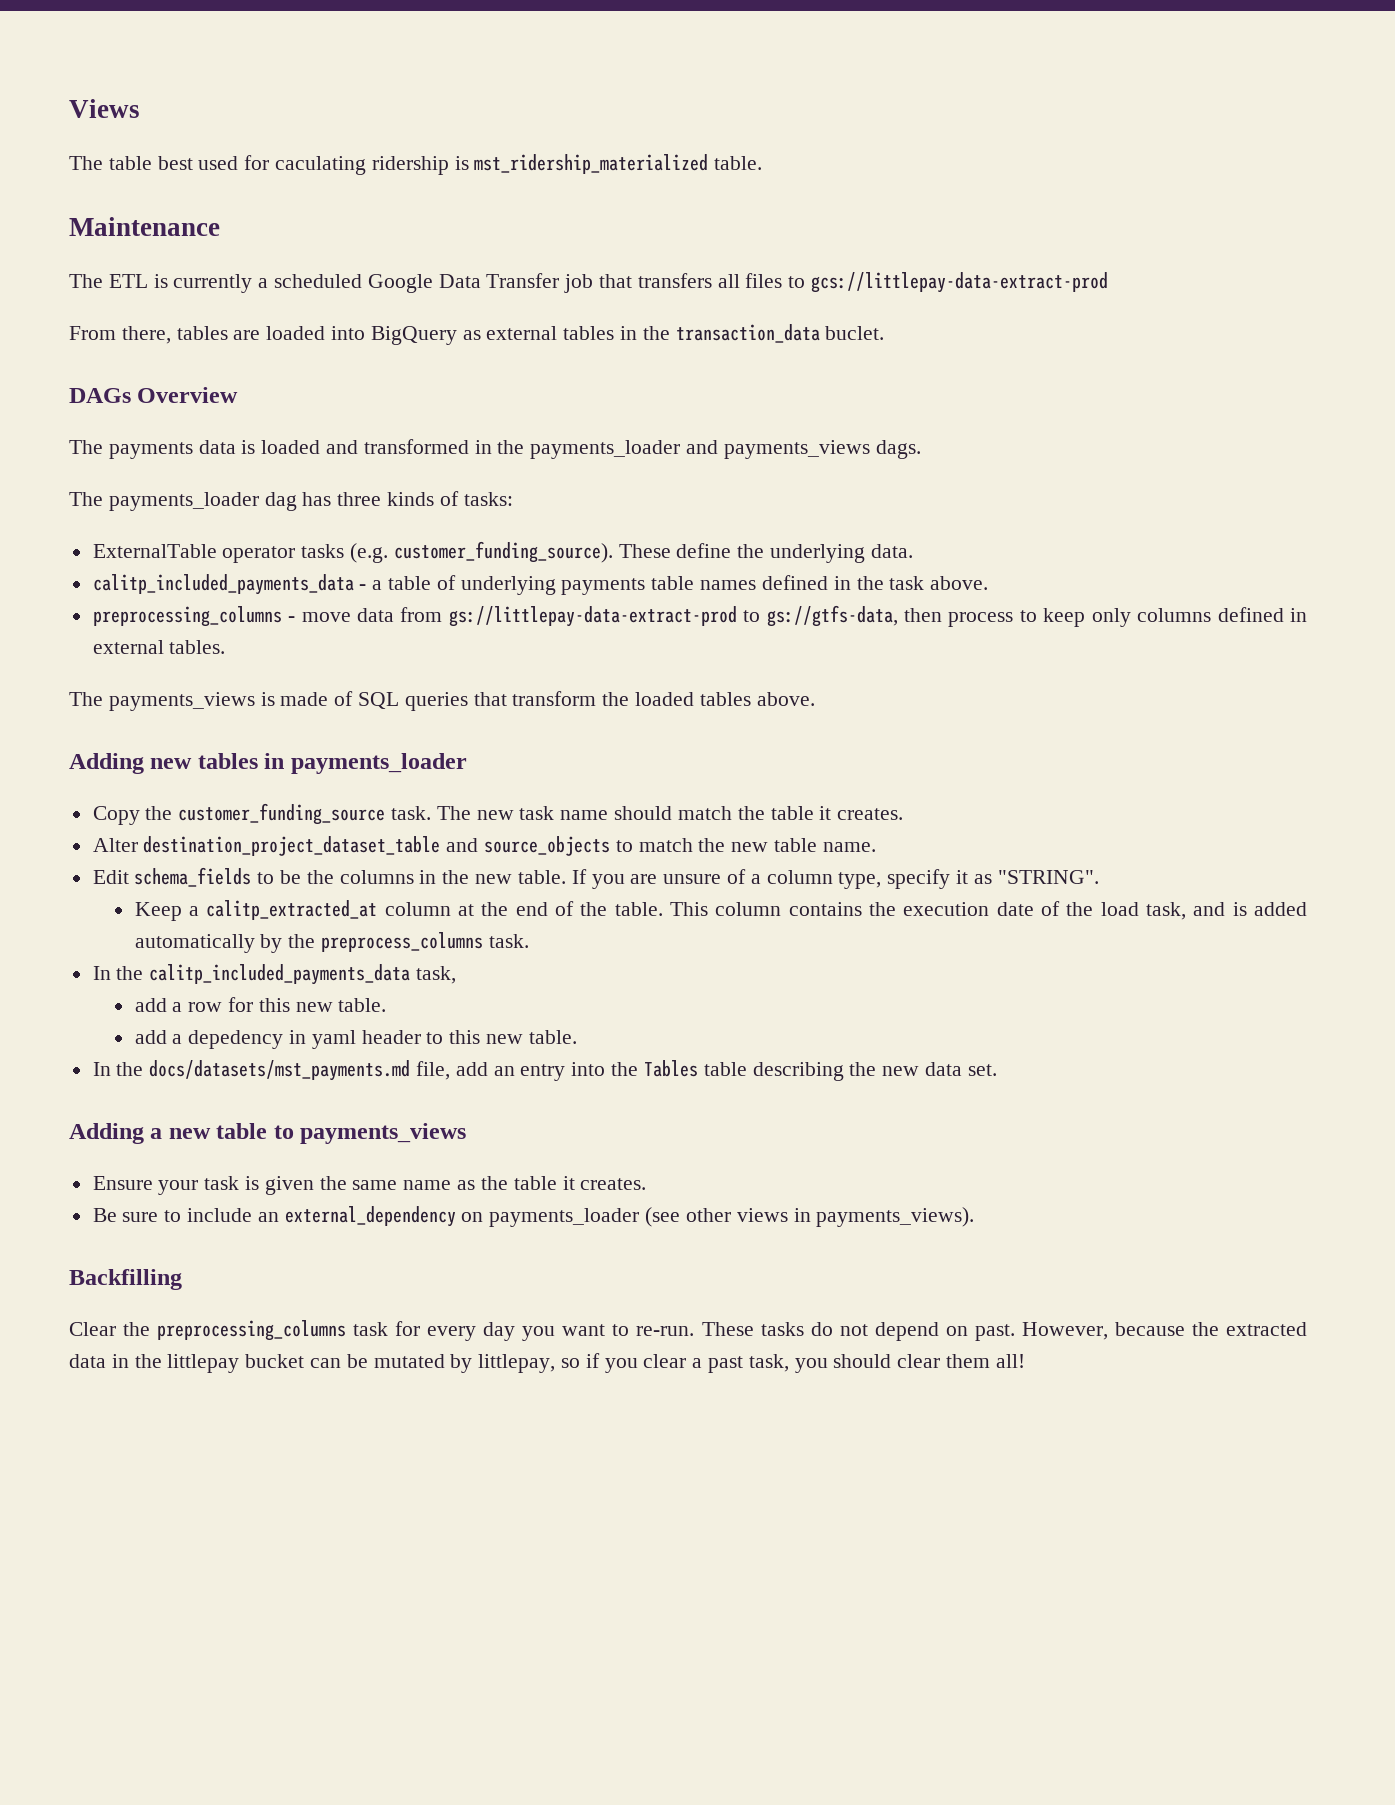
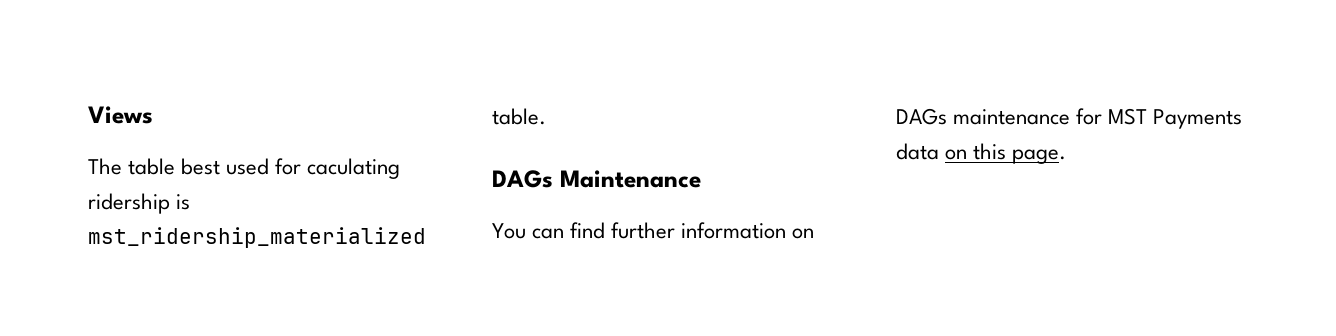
- Maintenance
+ DAGs Maintenance
- The ETL is currently a scheduled Google Data Transfer job that transfers all files to gcs://littlepay-data-extract-prod
- From there, tables are loaded into BigQuery as external tables in the transaction_data buclet.
- DAGs Overview
- The payments data is loaded and transformed in the payments_loader and payments_views dags.
- The payments_loader dag has three kinds of tasks:
- ExternalTable operator tasks (e.g. customer_funding_source). These define the underlying data.
- calitp_included_payments_data - a table of underlying payments table names defined in the task above.
- preprocessing_columns - move data from gs://littlepay-data-extract-prod to gs://gtfs-data, then process to keep only columns defined in external tables.
- The payments_views is made of SQL queries that transform the loaded tables above.
- Adding new tables in payments_loader
- Copy the customer_funding_source task. The new task name should match the table it creates.
- Alter destination_project_dataset_table and source_objects to match the new table name.
- Edit schema_fields to be the columns in the new table. If you are unsure of a column type, specify it as "STRING".
- Keep a calitp_extracted_at column at the end of the table. This column contains the execution date of the load task, and is added automatically by the preprocess_columns task.
- In the calitp_included_payments_data task,
- add a row for this new table.
- add a depedency in yaml header to this new table.
- In the docs/datasets/mst_payments.md file, add an entry into the Tables table describing the new data set.
- Adding a new table to payments_views
- Ensure your task is given the same name as the table it creates.
- Be sure to include an external_dependency on payments_loader (see other views in payments_views).
- Backfilling
- Clear the preprocessing_columns task for every day you want to re-run. These tasks do not depend on past. However, because the extracted data in the littlepay bucket can be mutated by littlepay, so if you clear a past task, you should clear them all!
+ You can find further information on DAGs maintenance for MST Payments data on this page.

